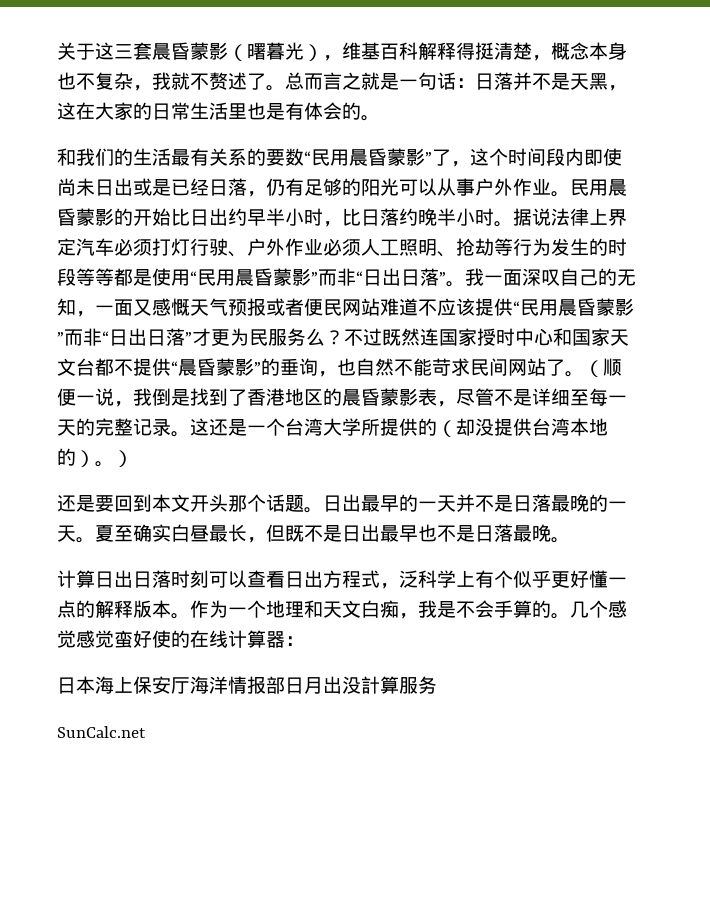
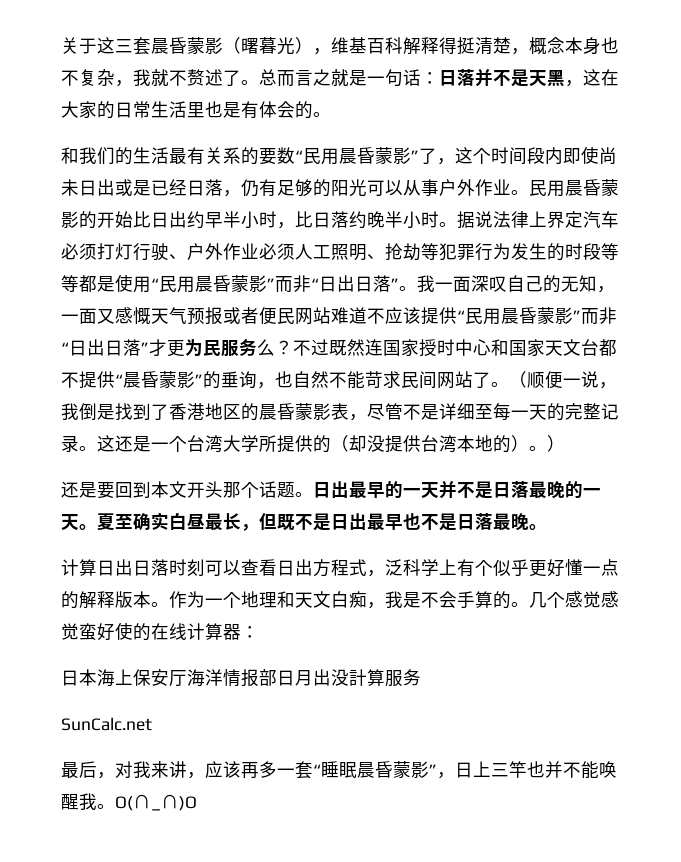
- 据说法律上界定汽车必须打灯行驶、户外作业必须人工照明、抢劫等行为发生的时段等等都是使用“民用晨昏蒙影”而非“日出日落”。
+ 据说法律上界定汽车必须打灯行驶、户外作业必须人工照明、抢劫等犯罪行为发生的时段等等都是使用“民用晨昏蒙影”而非“日出日落”。
+ 最后，对我来讲，应该再多一套“睡眠晨昏蒙影”，日上三竿也并不能唤醒我。O(∩_∩)O

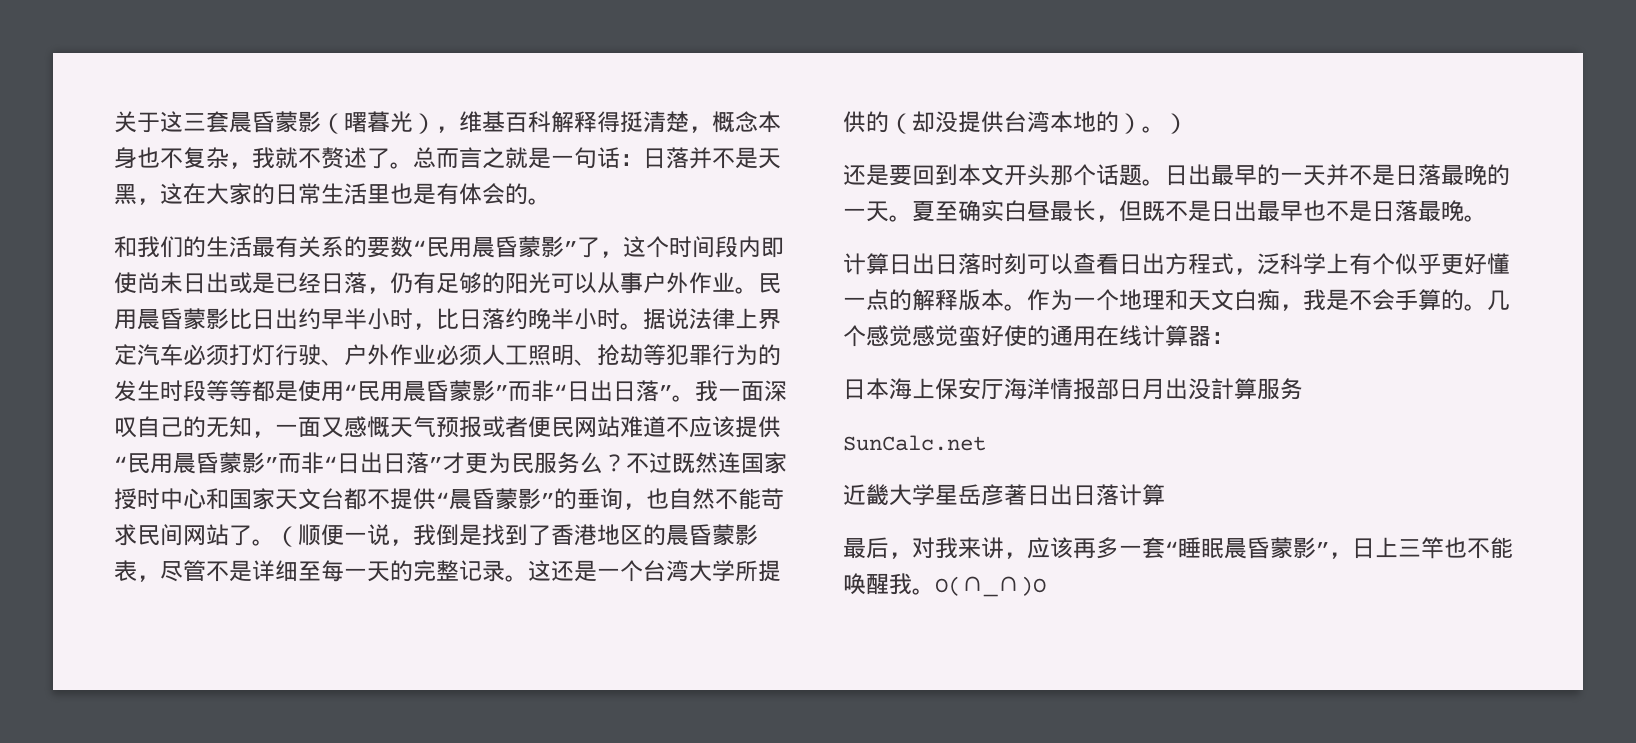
- 民用晨昏蒙影的开始比日出约早半小时，比日落约晚半小时。
+ 民用晨昏蒙影比日出约早半小时，比日落约晚半小时。
- 据说法律上界定汽车必须打灯行驶、户外作业必须人工照明、抢劫等犯罪行为发生的时段等等都是使用“民用晨昏蒙影”而非“日出日落”。
+ 据说法律上界定汽车必须打灯行驶、户外作业必须人工照明、抢劫等犯罪行为的发生时段等等都是使用“民用晨昏蒙影”而非“日出日落”。
- 几个感觉感觉蛮好使的在线计算器：
+ 几个感觉感觉蛮好使的通用在线计算器：
+ 近畿大学星岳彦著日出日落计算
- 最后，对我来讲，应该再多一套“睡眠晨昏蒙影”，日上三竿也并不能唤醒我。
+ 最后，对我来讲，应该再多一套“睡眠晨昏蒙影”，日上三竿也不能唤醒我。

